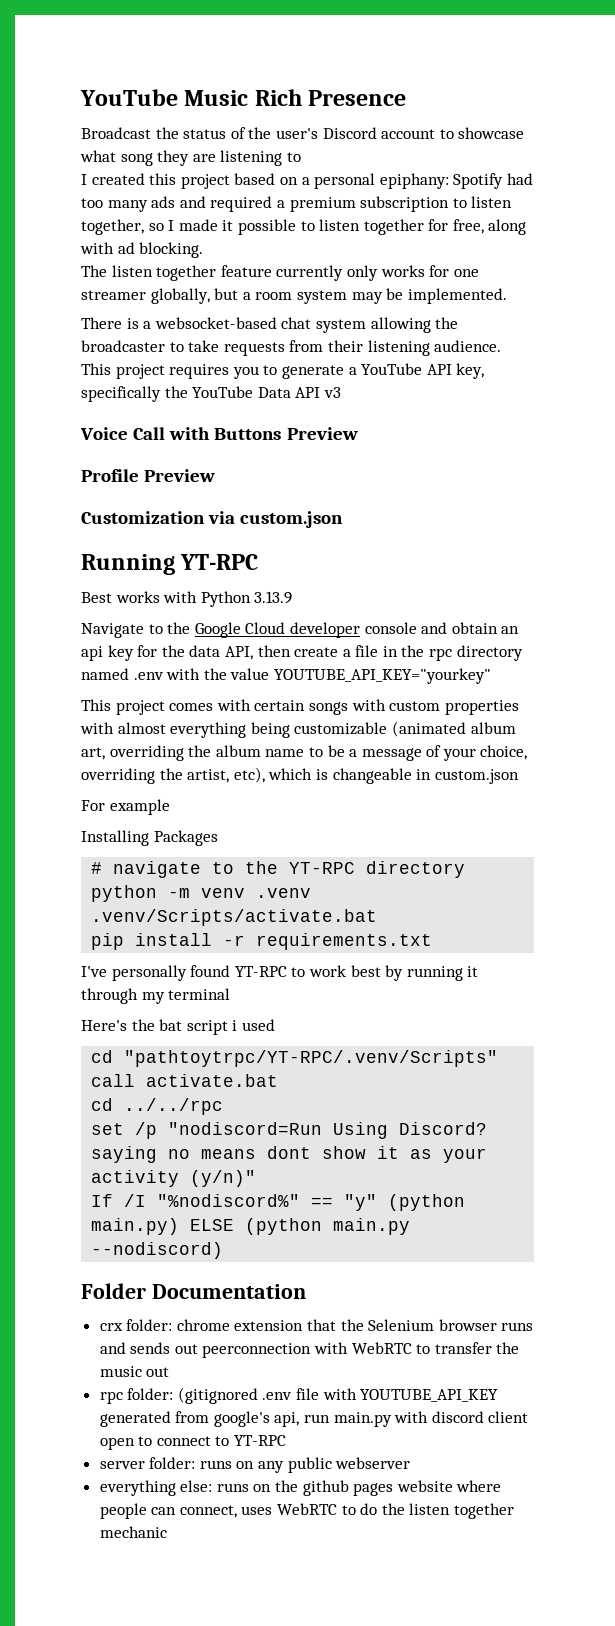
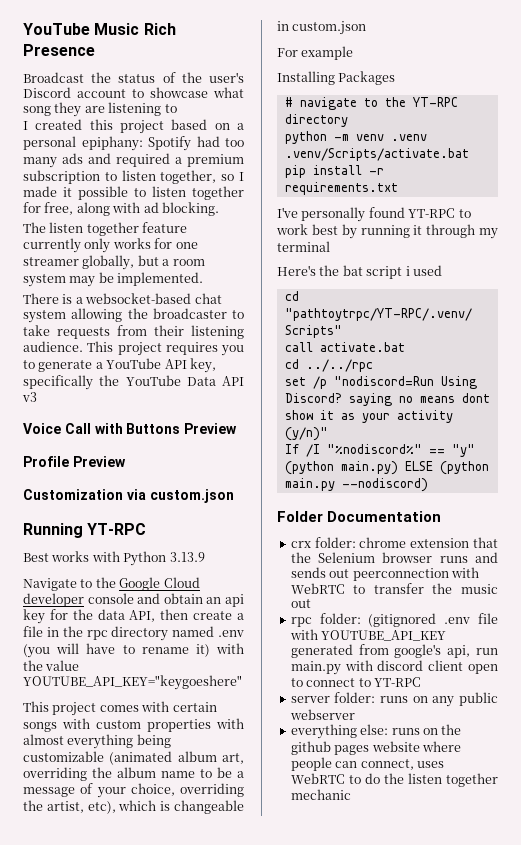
- Navigate to the Google Cloud developer console and obtain an api key for the data API, then create a file in the rpc directory named .env with the value YOUTUBE_API_KEY="yourkey"
+ Navigate to the Google Cloud developer console and obtain an api key for the data API, then create a file in the rpc directory named .env (you will have to rename it) with the value YOUTUBE_API_KEY="keygoeshere"

